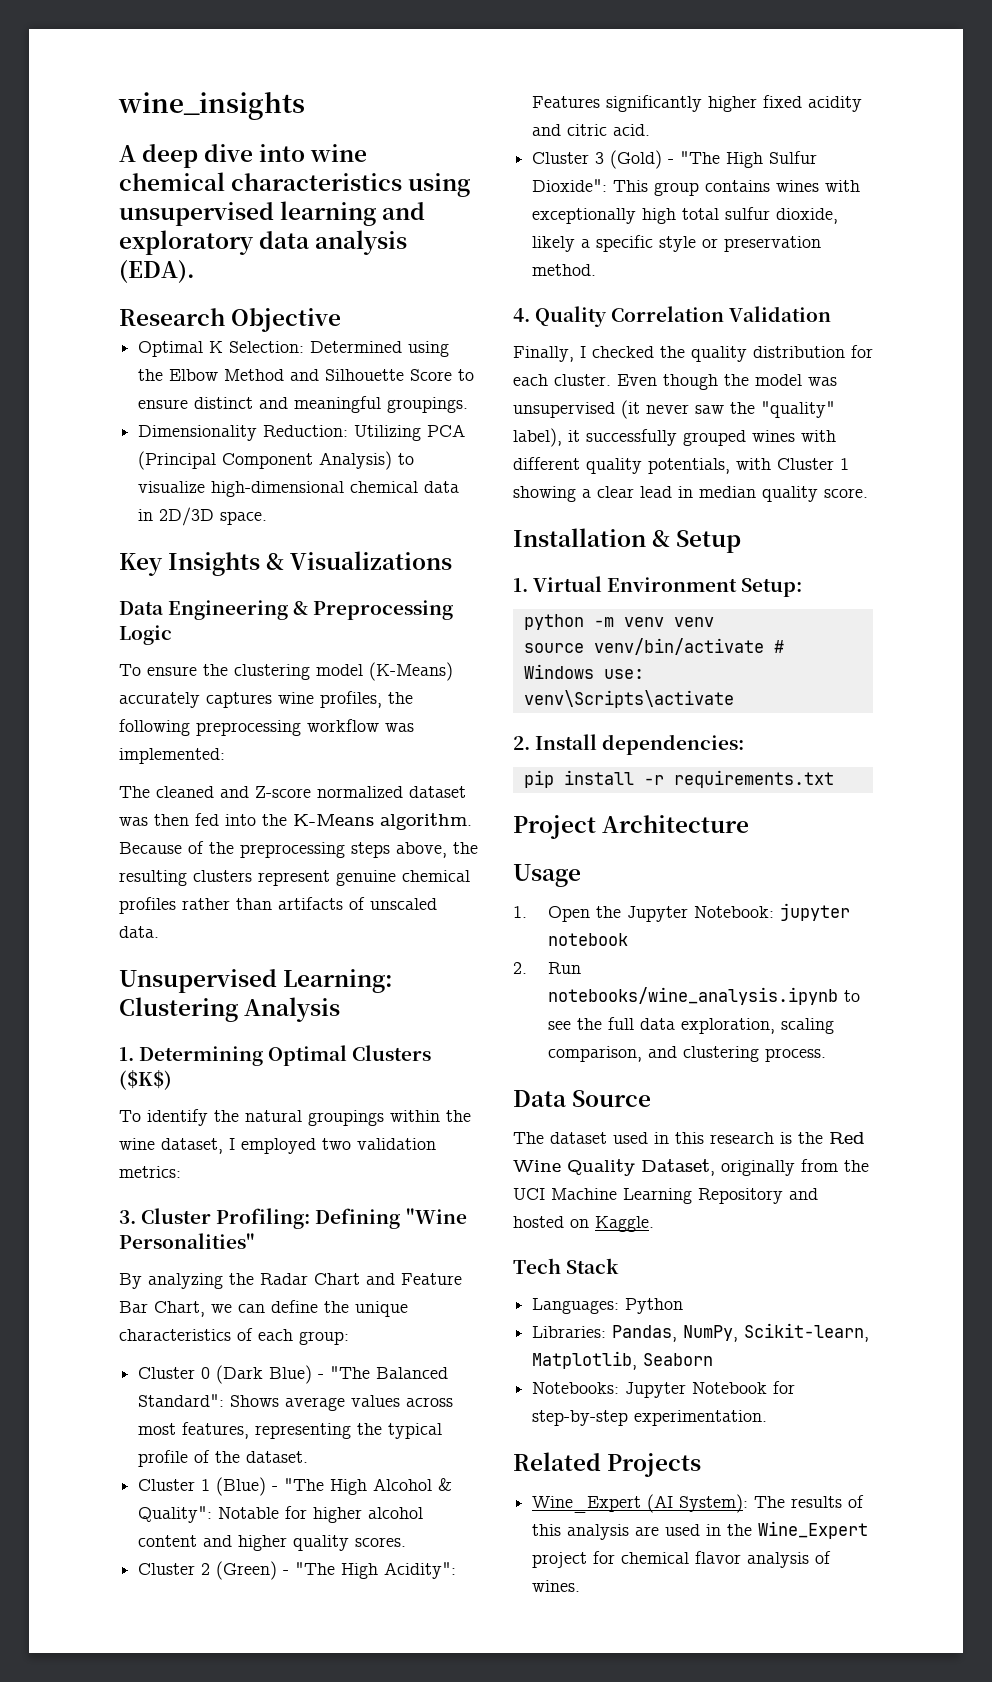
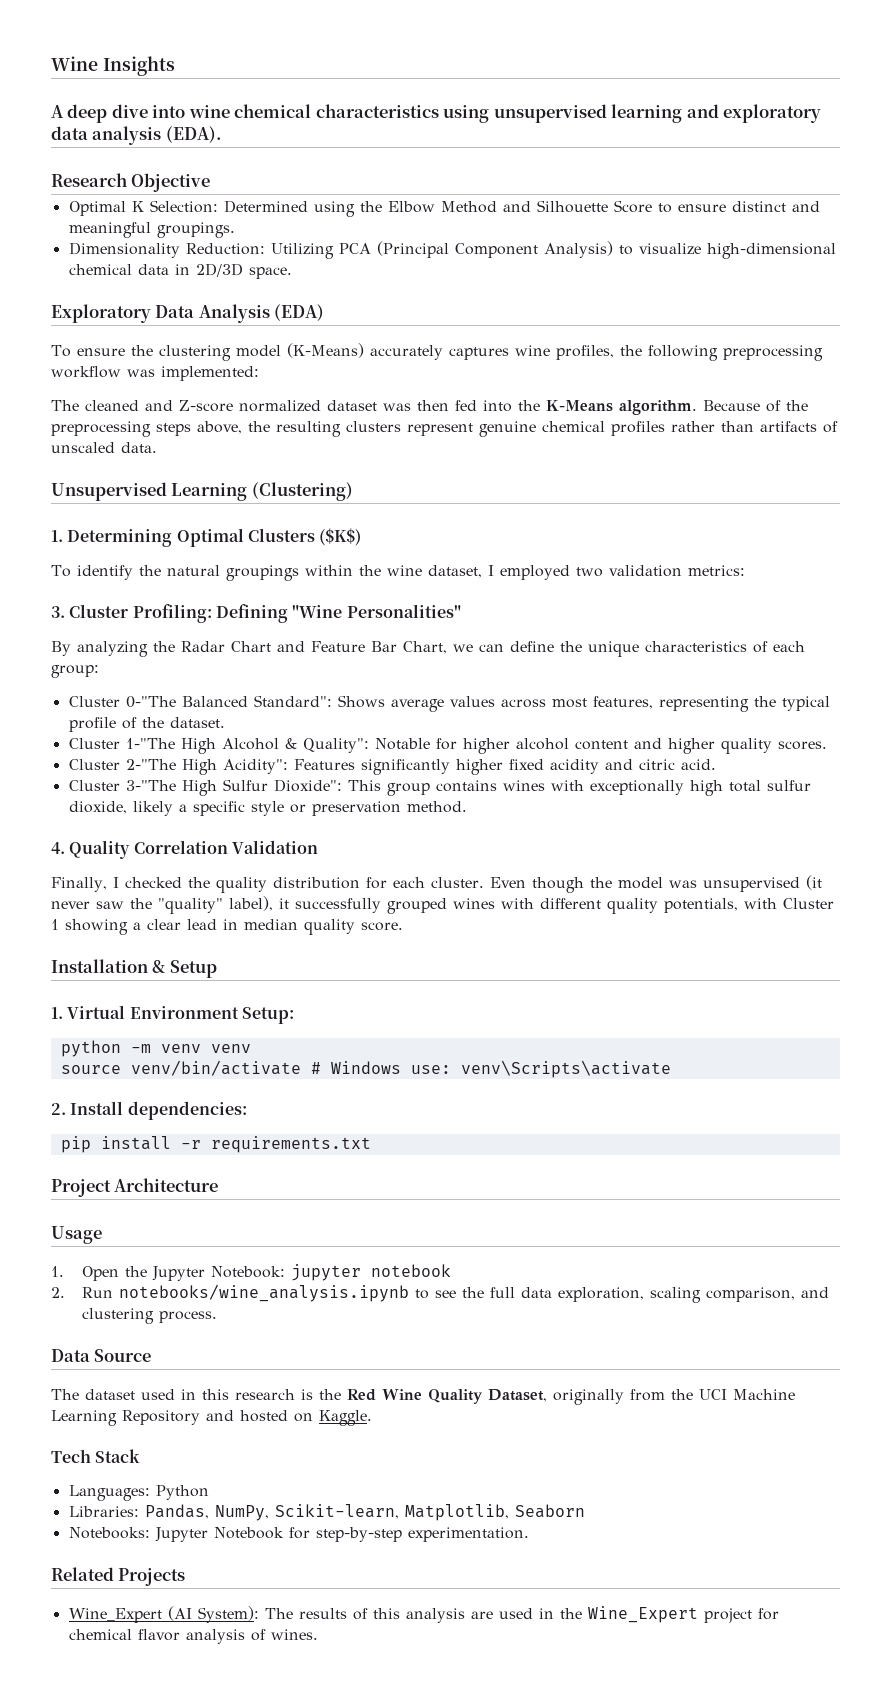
- wine_insights
+ Wine Insights
- Key Insights & Visualizations
- Data Engineering & Preprocessing Logic
+ Exploratory Data Analysis (EDA)
- Unsupervised Learning: Clustering Analysis
+ Unsupervised Learning (Clustering)
- Cluster 0 (Dark Blue) - "The Balanced Standard": Shows average values across most features, representing the typical profile of the dataset.
+ Cluster 0-"The Balanced Standard": Shows average values across most features, representing the typical profile of the dataset.
- Cluster 1 (Blue) - "The High Alcohol & Quality": Notable for higher alcohol content and higher quality scores.
+ Cluster 1-"The High Alcohol & Quality": Notable for higher alcohol content and higher quality scores.
- Cluster 2 (Green) - "The High Acidity": Features significantly higher fixed acidity and citric acid.
+ Cluster 2-"The High Acidity": Features significantly higher fixed acidity and citric acid.
- Cluster 3 (Gold) - "The High Sulfur Dioxide": This group contains wines with exceptionally high total sulfur dioxide, likely a specific style or preservation method.
+ Cluster 3-"The High Sulfur Dioxide": This group contains wines with exceptionally high total sulfur dioxide, likely a specific style or preservation method.

